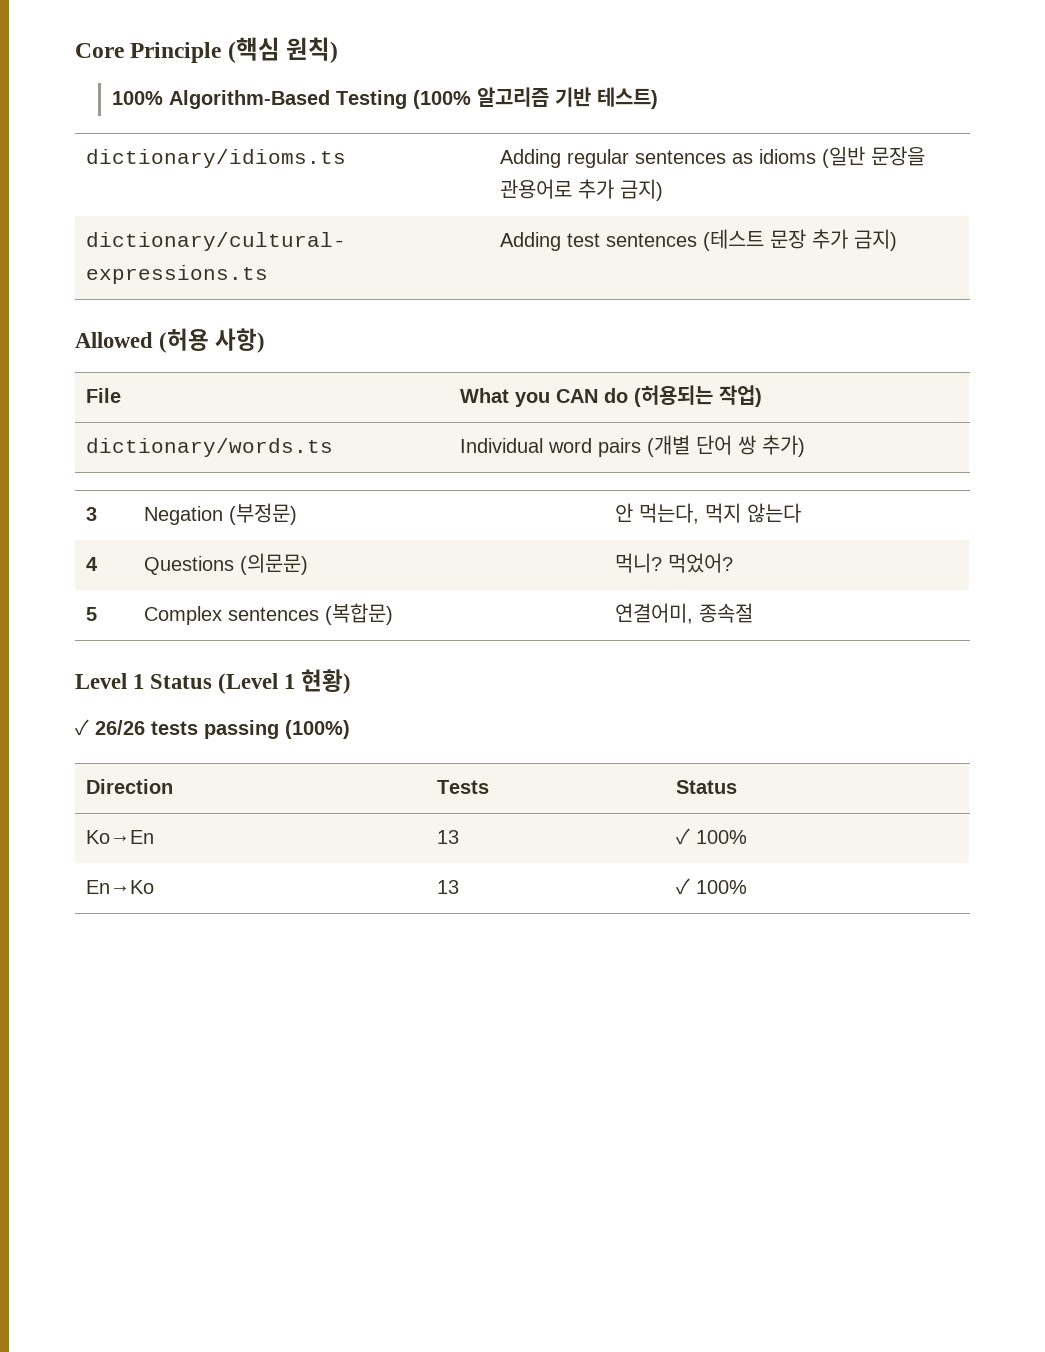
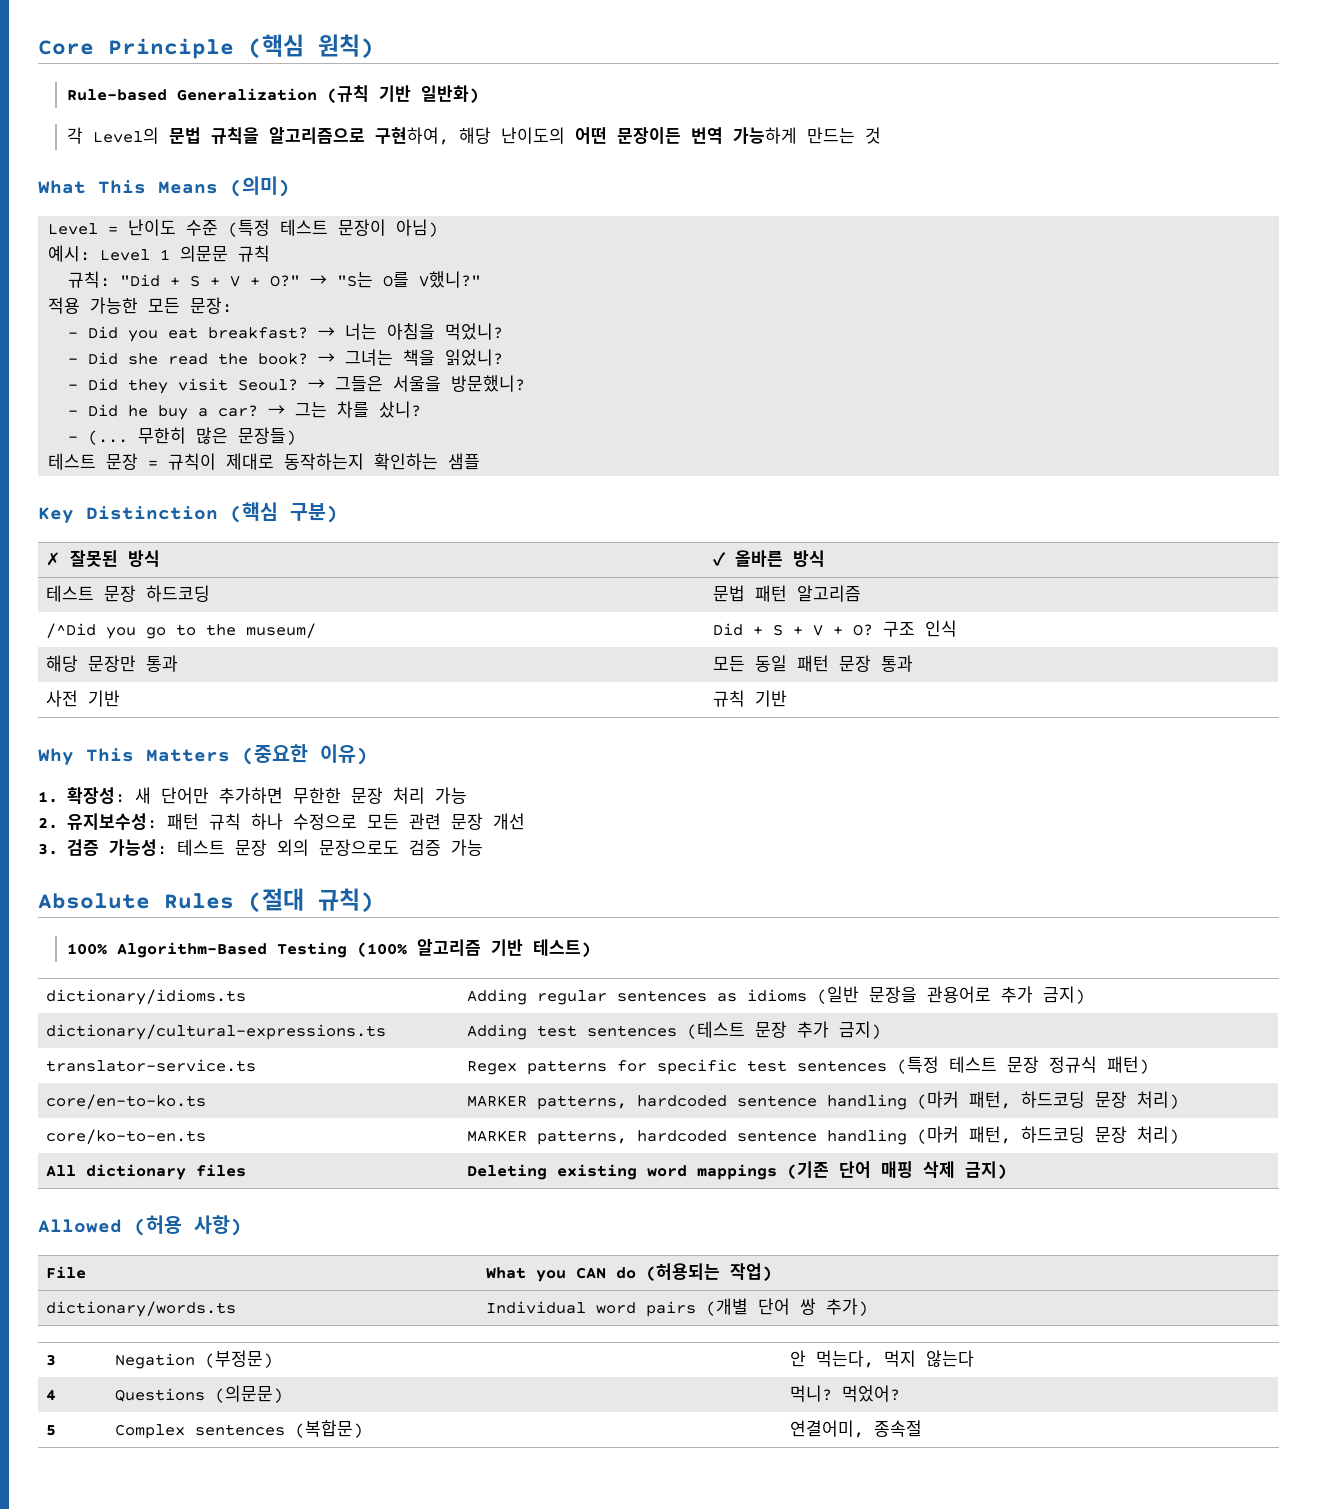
+ Rule-based Generalization (규칙 기반 일반화)
+ 각 Level의 문법 규칙을 알고리즘으로 구현하여, 해당 난이도의 어떤 문장이든 번역 가능하게 만드는 것
+ What This Means (의미)
+ Level = 난이도 수준 (특정 테스트 문장이 아님)
+ 예시: Level 1 의문문 규칙
+ 규칙: "Did + S + V + O?" → "S는 O를 V했니?"
+ 적용 가능한 모든 문장:
+ - Did you eat breakfast? → 너는 아침을 먹었니?
+ - Did she read the book? → 그녀는 책을 읽었니?
+ - Did they visit Seoul? → 그들은 서울을 방문했니?
+ - Did he buy a car? → 그는 차를 샀니?
+ - (... 무한히 많은 문장들)
+ 테스트 문장 = 규칙이 제대로 동작하는지 확인하는 샘플
+ Key Distinction (핵심 구분)
+ ✗ 잘못된 방식 | ✓ 올바른 방식
+ 테스트 문장 하드코딩 | 문법 패턴 알고리즘
+ /^Did you go to the museum/ | Did + S + V + O? 구조 인식
+ 해당 문장만 통과 | 모든 동일 패턴 문장 통과
+ 사전 기반 | 규칙 기반
+ Why This Matters (중요한 이유)
+ 1. 확장성: 새 단어만 추가하면 무한한 문장 처리 가능
+ 2. 유지보수성: 패턴 규칙 하나 수정으로 모든 관련 문장 개선
+ 3. 검증 가능성: 테스트 문장 외의 문장으로도 검증 가능
+ Absolute Rules (절대 규칙)
+ translator-service.ts | Regex patterns for specific test sentences (특정 테스트 문장 정규식 패턴)
+ core/en-to-ko.ts | MARKER patterns, hardcoded sentence handling (마커 패턴, 하드코딩 문장 처리)
+ core/ko-to-en.ts | MARKER patterns, hardcoded sentence handling (마커 패턴, 하드코딩 문장 처리)
+ All dictionary files | Deleting existing word mappings (기존 단어 매핑 삭제 금지)
- Level 1 Status (Level 1 현황)
- ✓ 26/26 tests passing (100%)
- Direction | Tests | Status
- Ko→En | 13 | ✓ 100%
- En→Ko | 13 | ✓ 100%

